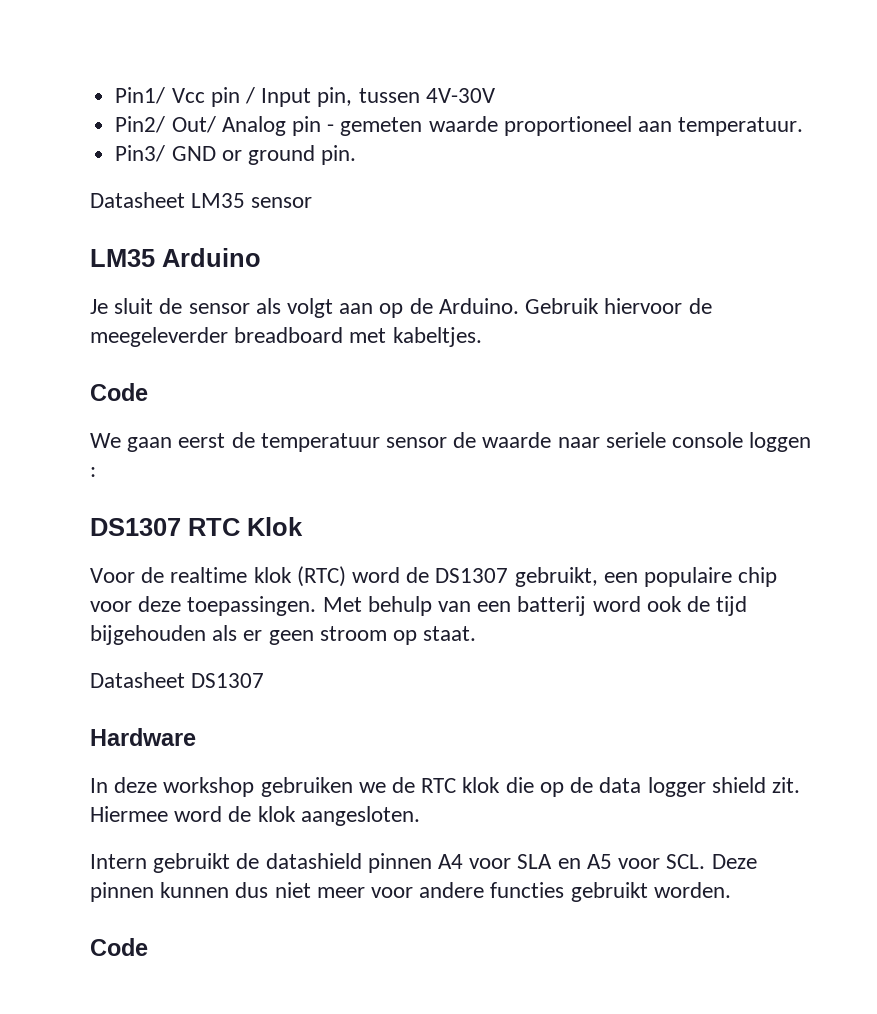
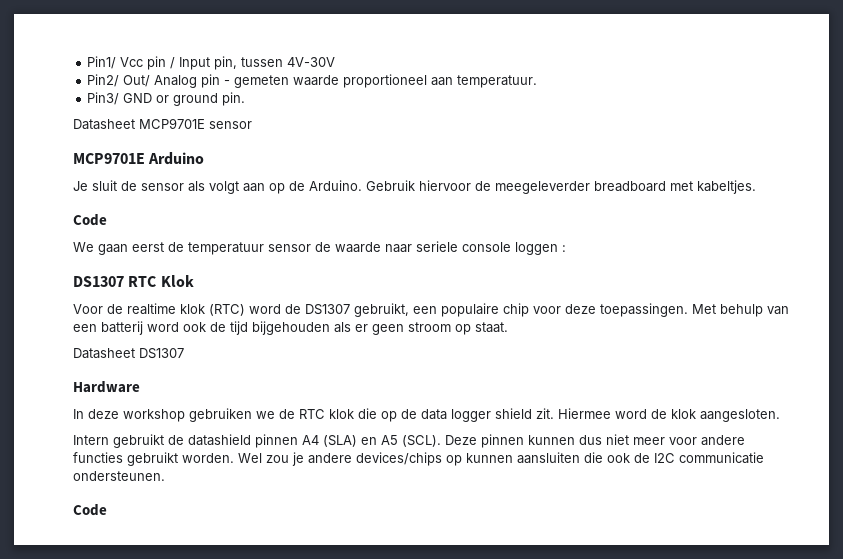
- Datasheet LM35 sensor
+ Datasheet MCP9701E sensor
- LM35 Arduino
+ MCP9701E Arduino
- Intern gebruikt de datashield pinnen A4 voor SLA en A5 voor SCL. Deze pinnen kunnen dus niet meer voor andere functies gebruikt worden.
+ Intern gebruikt de datashield pinnen A4 (SLA) en A5 (SCL). Deze pinnen kunnen dus niet meer voor andere functies gebruikt worden. Wel zou je andere devices/chips op kunnen aansluiten die ook de I2C communicatie ondersteunen.

